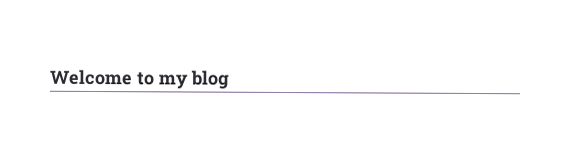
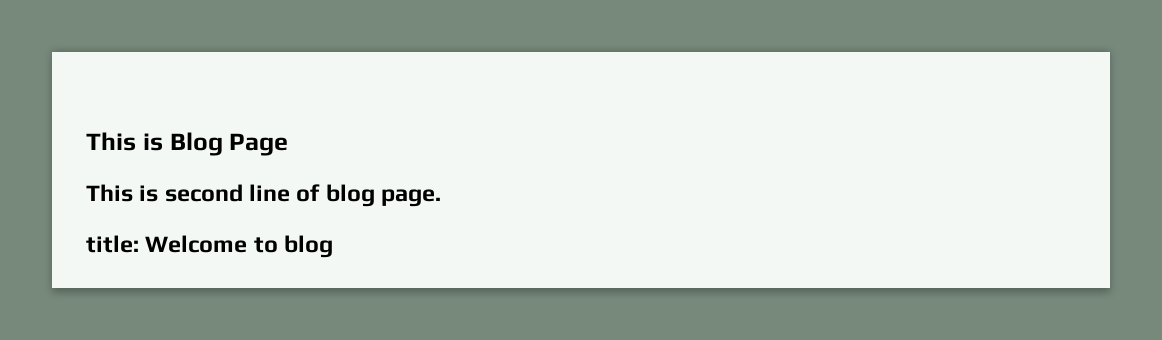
- Welcome to my blog
+ This is Blog Page
+ This is second line of blog page.
+ title: Welcome to blog

